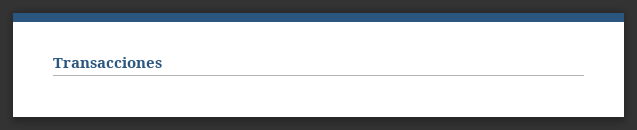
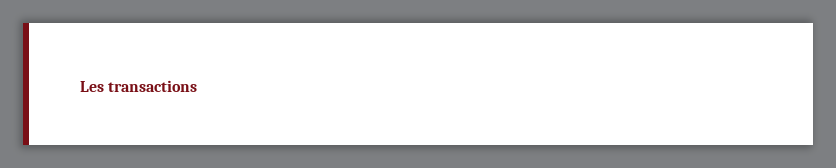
- Transacciones
+ Les transactions

